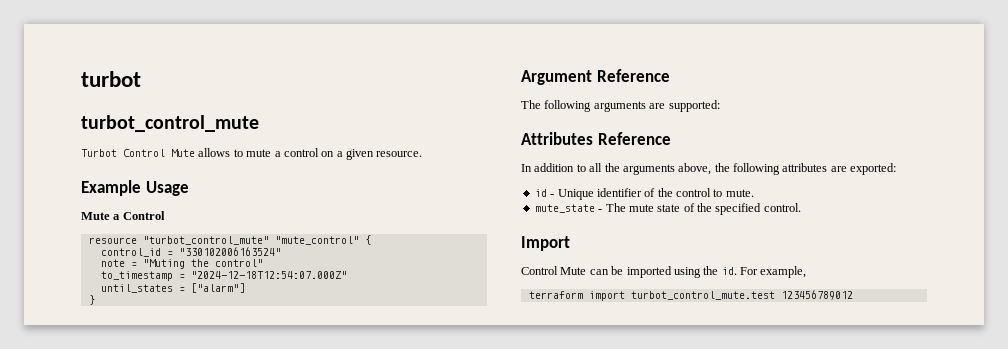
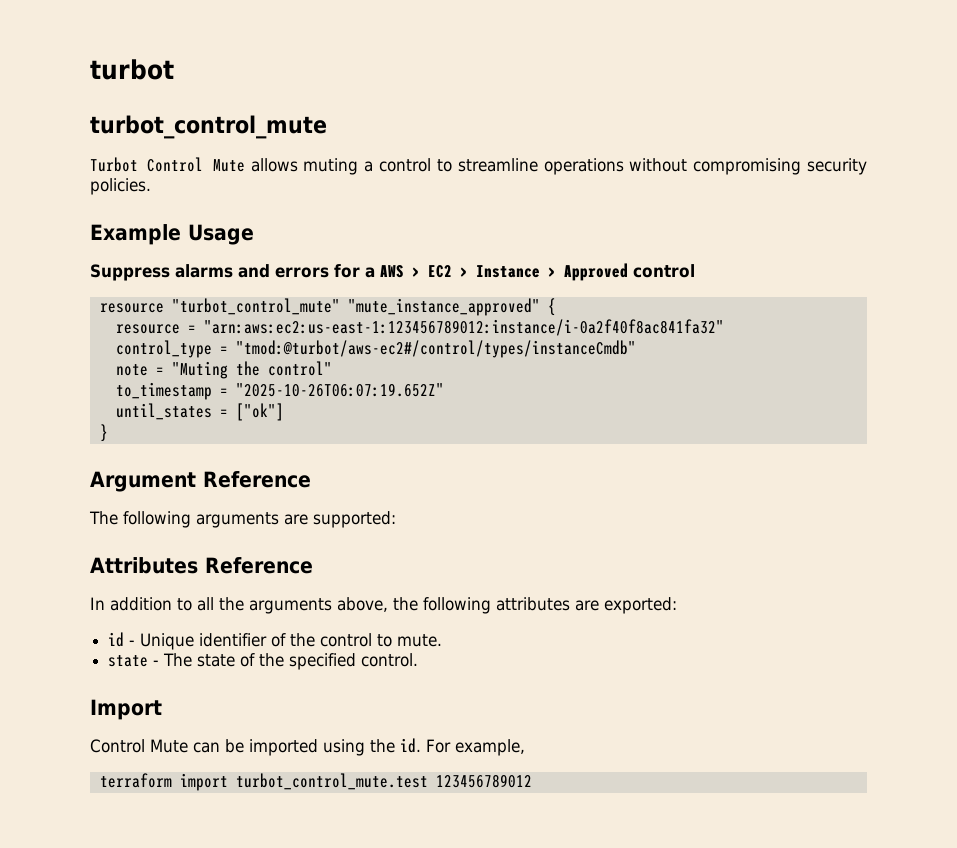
- Turbot Control Mute allows to mute a control on a given resource.
+ Turbot Control Mute allows muting a control to streamline operations without compromising security policies.
  Example Usage
- Mute a Control
+ Suppress alarms and errors for a AWS > EC2 > Instance > Approved control
- resource "turbot_control_mute" "mute_control" {
+ resource "turbot_control_mute" "mute_instance_approved" {
- control_id = "330102006163524"
+ resource = "arn:aws:ec2:us-east-1:123456789012:instance/i-0a2f40f8ac841fa32"
+ control_type = "tmod:@turbot/aws-ec2#/control/types/instanceCmdb"
- to_timestamp = "2024-12-18T12:54:07.000Z"
+ to_timestamp = "2025-10-26T06:07:19.652Z"
- until_states = ["alarm"]
+ until_states = ["ok"]
- mute_state - The mute state of the specified control.
+ state - The state of the specified control.

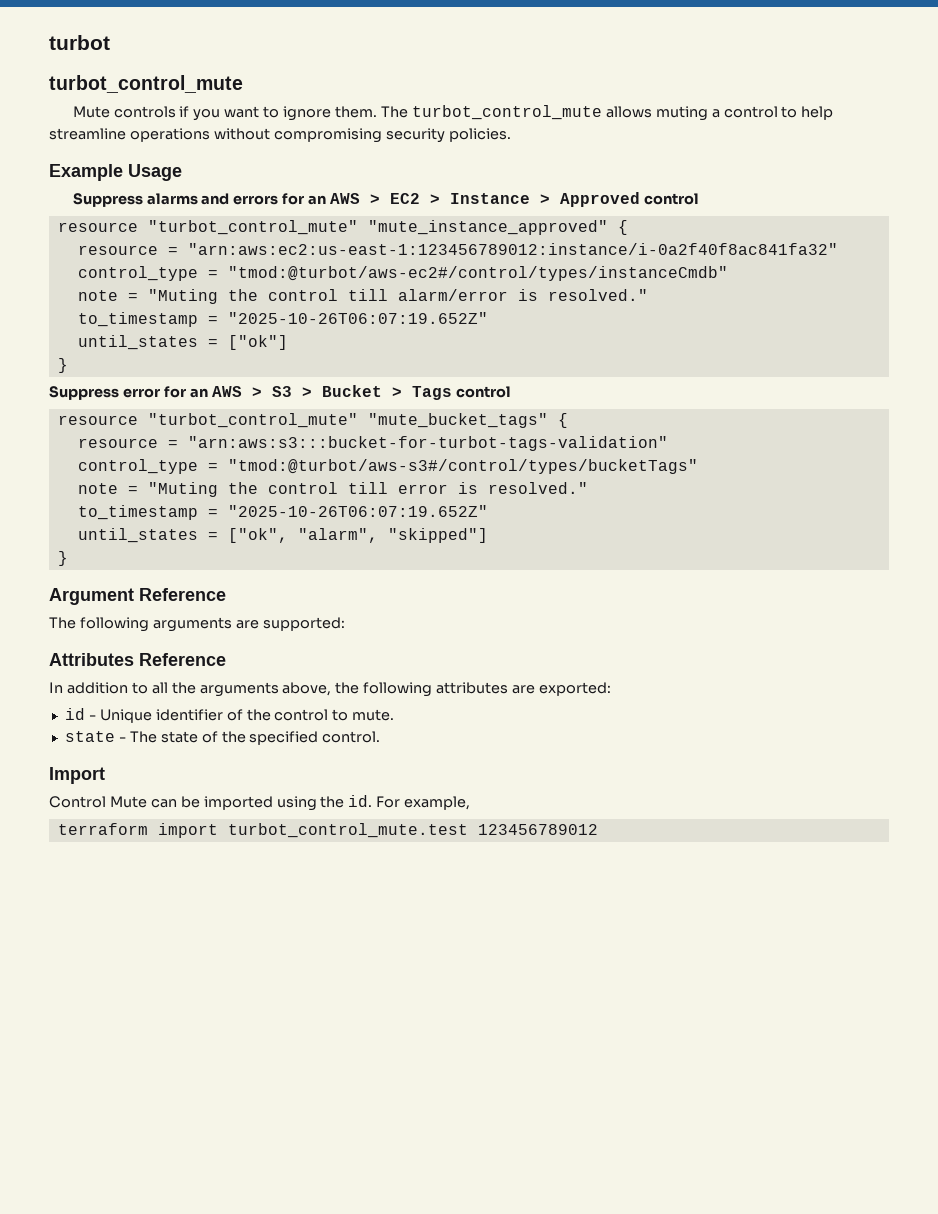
- Turbot Control Mute allows muting a control to streamline operations without compromising security policies.
+ Mute controls if you want to ignore them. The turbot_control_mute allows muting a control to help streamline operations without compromising security policies.
- Suppress alarms and errors for a AWS > EC2 > Instance > Approved control
+ Suppress alarms and errors for an AWS > EC2 > Instance > Approved control
- note = "Muting the control"
+ note = "Muting the control till alarm/error is resolved."
+ Suppress error for an AWS > S3 > Bucket > Tags control
+ resource "turbot_control_mute" "mute_bucket_tags" {
+ resource = "arn:aws:s3:::bucket-for-turbot-tags-validation"
+ control_type = "tmod:@turbot/aws-s3#/control/types/bucketTags"
+ note = "Muting the control till error is resolved."
+ to_timestamp = "2025-10-26T06:07:19.652Z"
+ until_states = ["ok", "alarm", "skipped"]
+ }

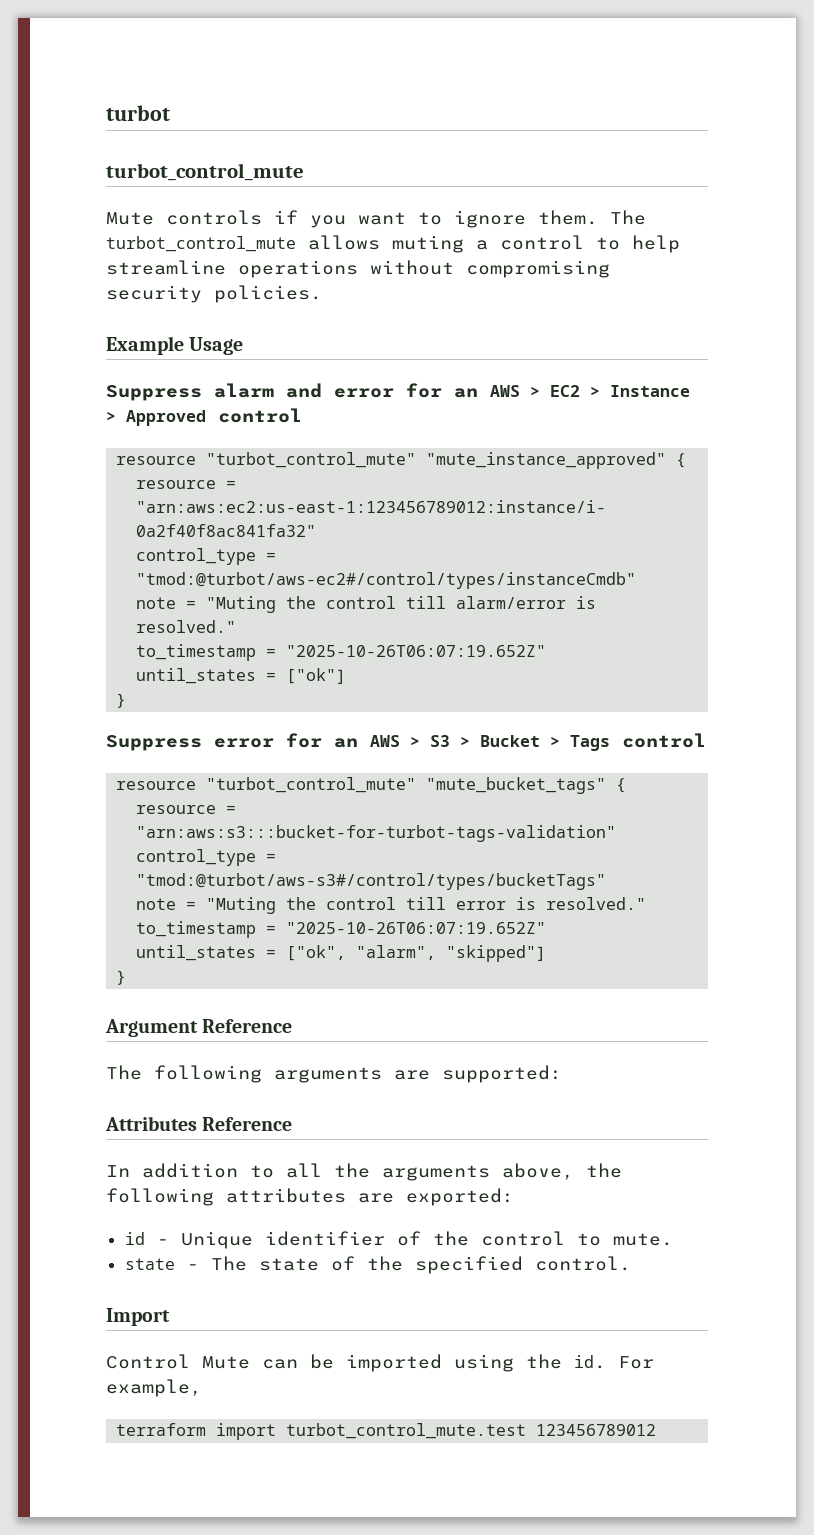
- Suppress alarms and errors for an AWS > EC2 > Instance > Approved control
+ Suppress alarm and error for an AWS > EC2 > Instance > Approved control

